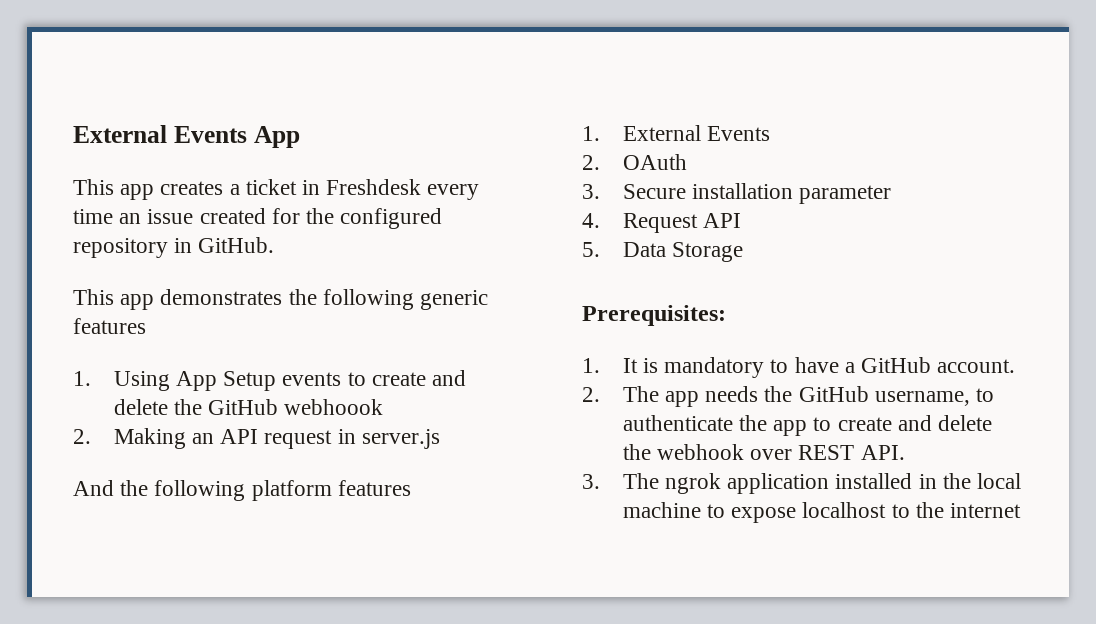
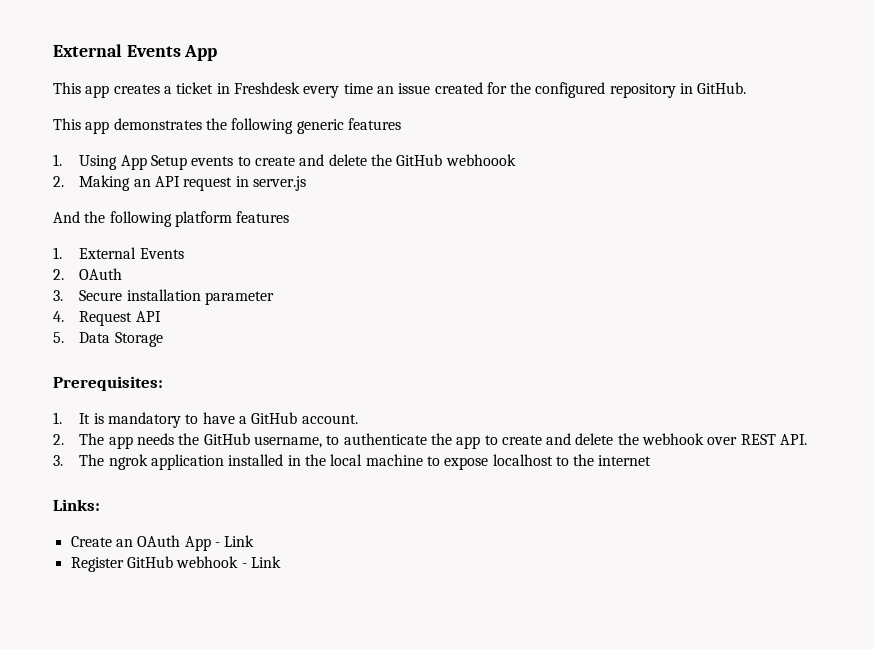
+ Links:
+ Create an OAuth App - Link
+ Register GitHub webhook - Link

